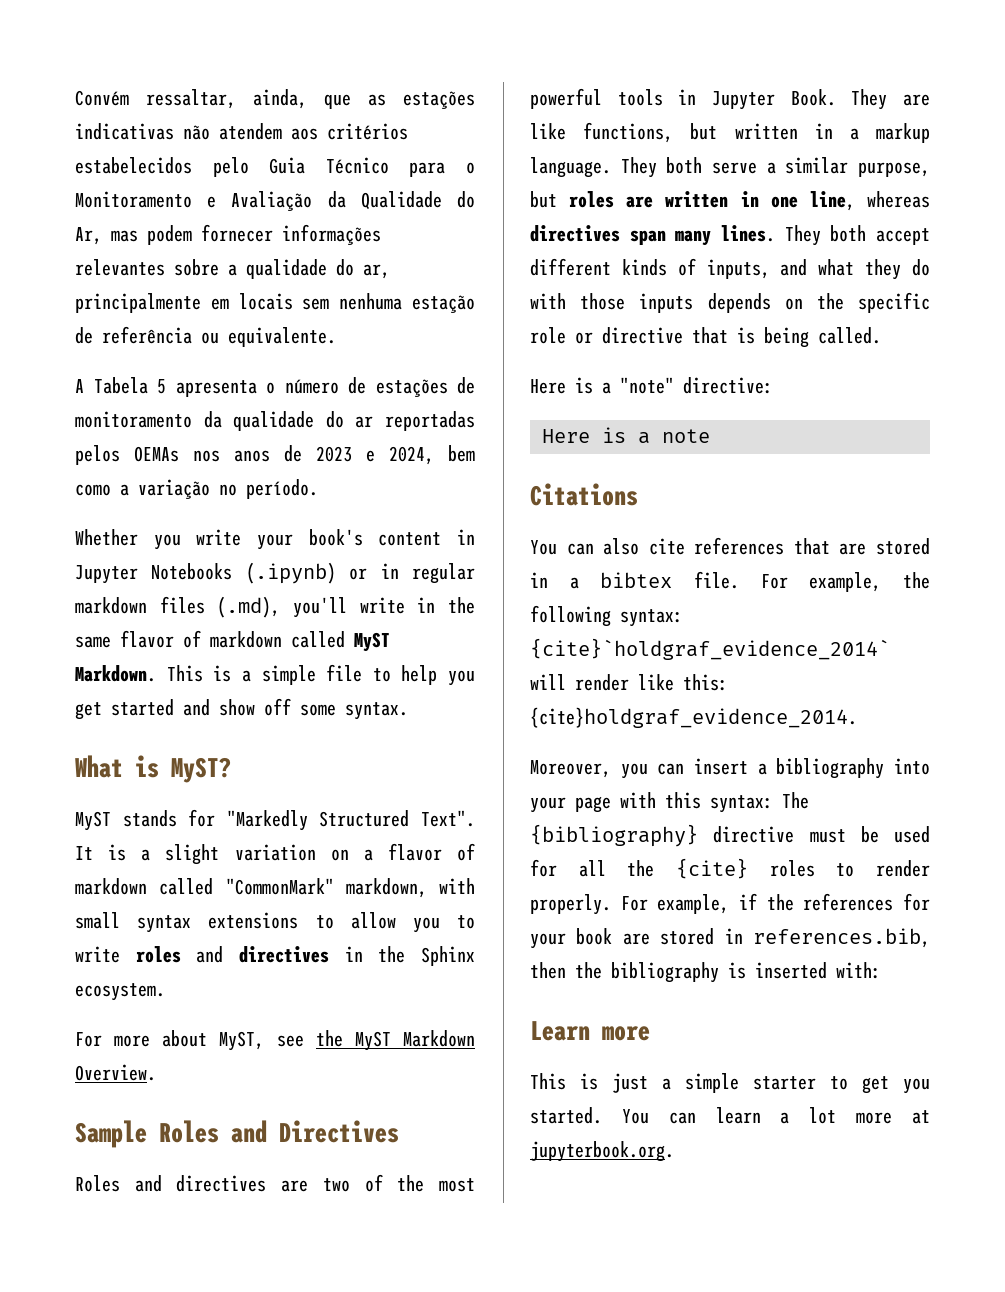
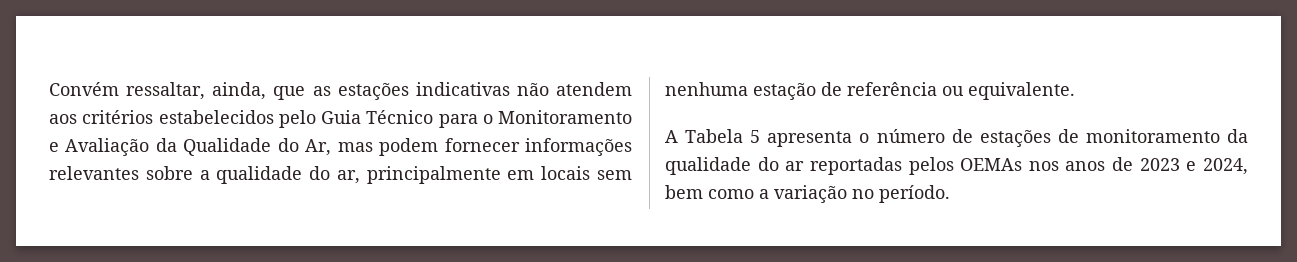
- Whether you write your book's content in Jupyter Notebooks (.ipynb) or in regular markdown files (.md), you'll write in the same flavor of markdown called MyST Markdown. This is a simple file to help you get started and show off some syntax.
- What is MyST?
- MyST stands for "Markedly Structured Text". It is a slight variation on a flavor of markdown called "CommonMark" markdown, with small syntax extensions to allow you to write roles and directives in the Sphinx ecosystem.
- For more about MyST, see the MyST Markdown Overview.
- Sample Roles and Directives
- Roles and directives are two of the most powerful tools in Jupyter Book. They are like functions, but written in a markup language. They both serve a similar purpose, but roles are written in one line, whereas directives span many lines. They both accept different kinds of inputs, and what they do with those inputs depends on the specific role or directive that is being called.
- Here is a "note" directive:
- Here is a note
- Citations
- You can also cite references that are stored in a bibtex file. For example, the following syntax: {cite}`holdgraf_evidence_2014` will render like this: {cite}holdgraf_evidence_2014.
- Moreover, you can insert a bibliography into your page with this syntax: The {bibliography} directive must be used for all the {cite} roles to render properly. For example, if the references for your book are stored in references.bib, then the bibliography is inserted with:
- Learn more
- This is just a simple starter to get you started. You can learn a lot more at jupyterbook.org.

